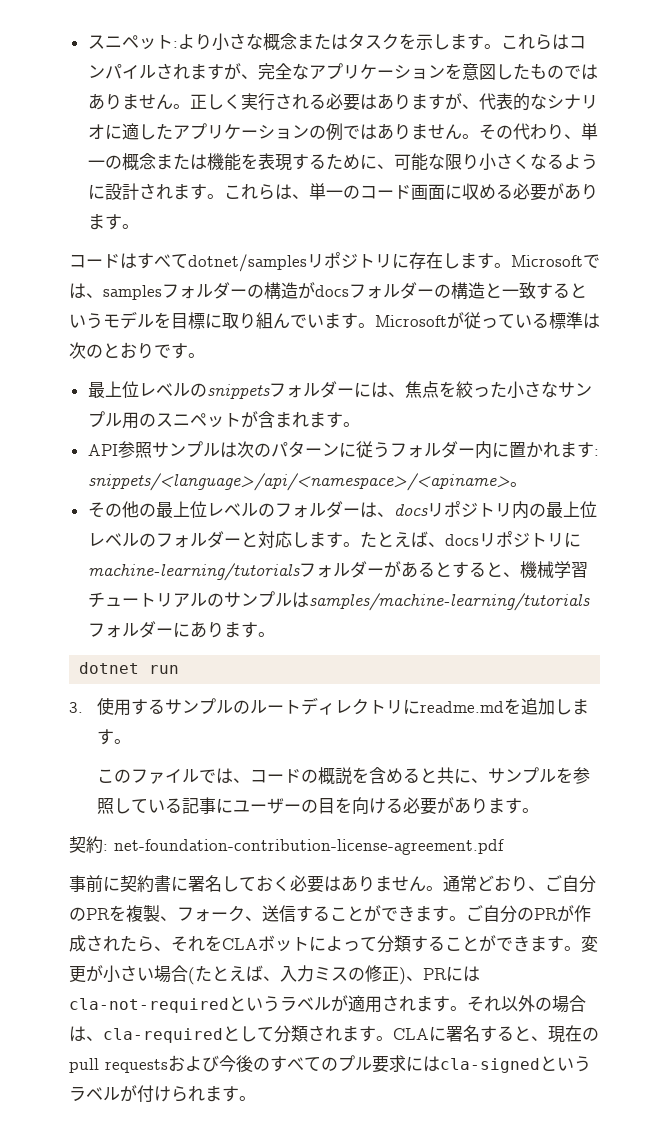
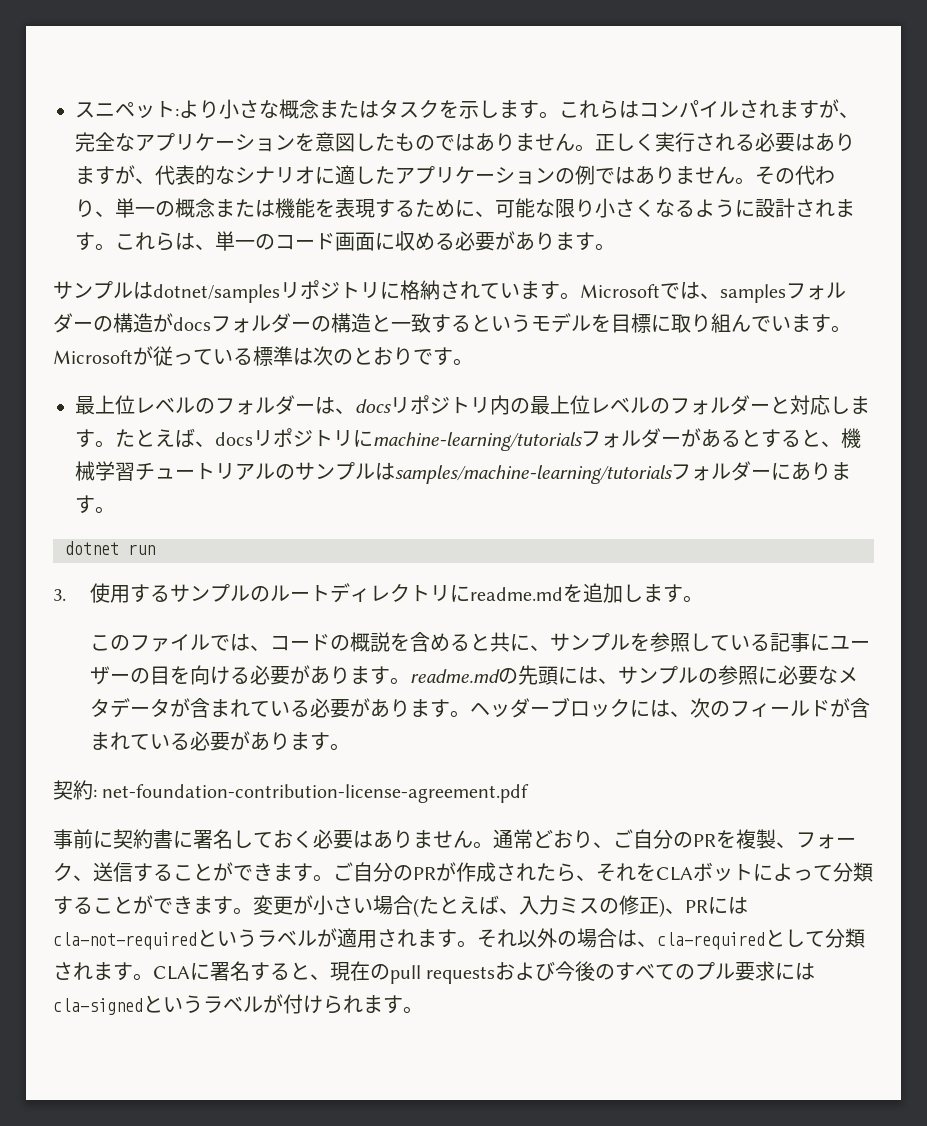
- コードはすべてdotnet/samplesリポジトリに存在します。
+ サンプルはdotnet/samplesリポジトリに格納されています。
- 最上位レベルのsnippetsフォルダーには、焦点を絞った小さなサンプル用のスニペットが含まれます。
- API参照サンプルは次のパターンに従うフォルダー内に置かれます: snippets/<language>/api/<namespace>/<apiname>。
- その他の最上位レベルのフォルダーは、docsリポジトリ内の最上位レベルのフォルダーと対応します。
+ 最上位レベルのフォルダーは、docsリポジトリ内の最上位レベルのフォルダーと対応します。
- このファイルでは、コードの概説を含めると共に、サンプルを参照している記事にユーザーの目を向ける必要があります。
+ このファイルでは、コードの概説を含めると共に、サンプルを参照している記事にユーザーの目を向ける必要があります。readme.mdの先頭には、サンプルの参照に必要なメタデータが含まれている必要があります。ヘッダーブロックには、次のフィールドが含まれている必要があります。

